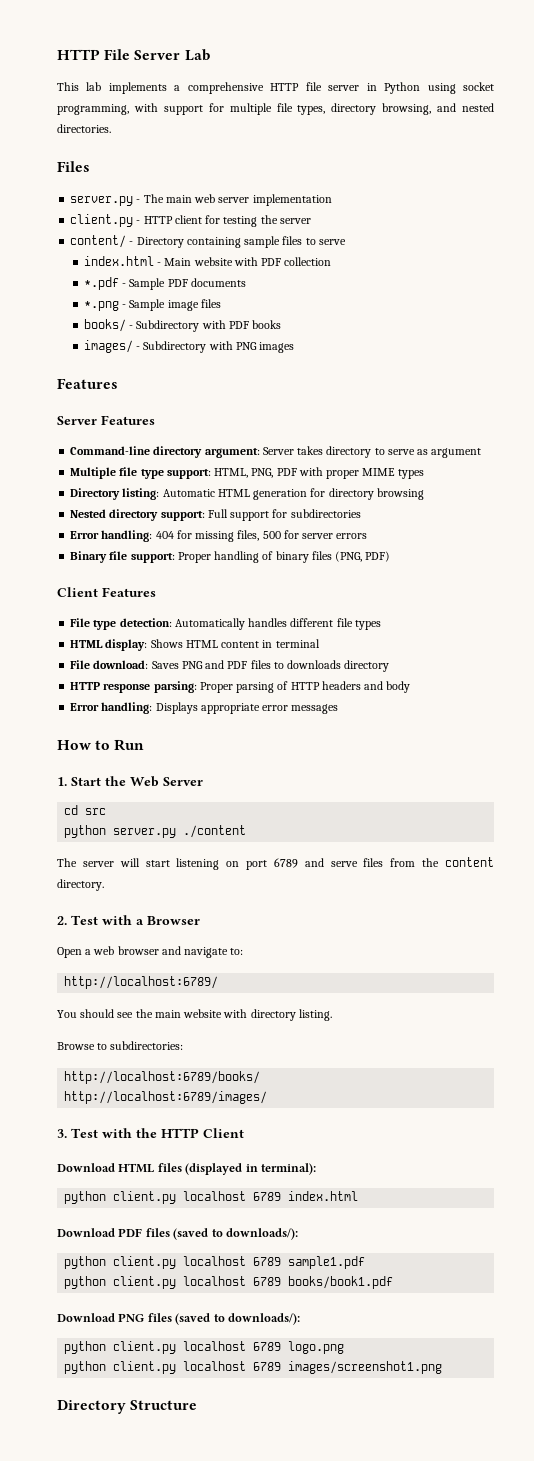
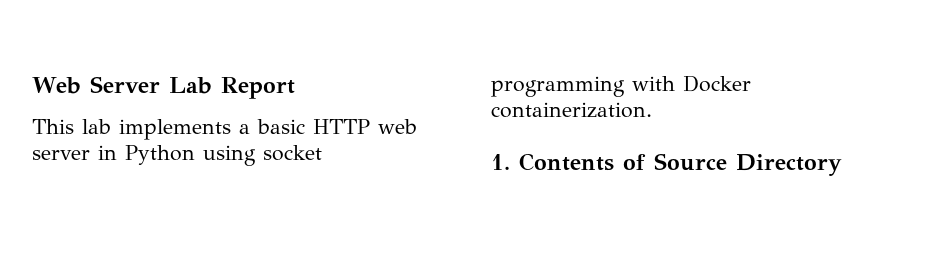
- HTTP File Server Lab
+ Web Server Lab Report
- This lab implements a comprehensive HTTP file server in Python using socket programming, with support for multiple file types, directory browsing, and nested directories.
- Files
- server.py - The main web server implementation
- client.py - HTTP client for testing the server
- content/ - Directory containing sample files to serve
- index.html - Main website with PDF collection
- *.pdf - Sample PDF documents
- *.png - Sample image files
- books/ - Subdirectory with PDF books
- images/ - Subdirectory with PNG images
- Features
- Server Features
- Command-line directory argument: Server takes directory to serve as argument
- Multiple file type support: HTML, PNG, PDF with proper MIME types
- Directory listing: Automatic HTML generation for directory browsing
- Nested directory support: Full support for subdirectories
- Error handling: 404 for missing files, 500 for server errors
- Binary file support: Proper handling of binary files (PNG, PDF)
- Client Features
- File type detection: Automatically handles different file types
- HTML display: Shows HTML content in terminal
- File download: Saves PNG and PDF files to downloads directory
- HTTP response parsing: Proper parsing of HTTP headers and body
- Error handling: Displays appropriate error messages
- How to Run
- 1. Start the Web Server
- cd src
- python server.py ./content
- The server will start listening on port 6789 and serve files from the content directory.
- 2. Test with a Browser
- Open a web browser and navigate to:
- http://localhost:6789/
- You should see the main website with directory listing.
- Browse to subdirectories:
- http://localhost:6789/books/
- http://localhost:6789/images/
- 3. Test with the HTTP Client
- Download HTML files (displayed in terminal):
- python client.py localhost 6789 index.html
- Download PDF files (saved to downloads/):
- python client.py localhost 6789 sample1.pdf
- python client.py localhost 6789 books/book1.pdf
- Download PNG files (saved to downloads/):
- python client.py localhost 6789 logo.png
- python client.py localhost 6789 images/screenshot1.png
- Directory Structure
+ This lab implements a basic HTTP web server in Python using socket programming with Docker containerization.
+ 1. Contents of Source Directory

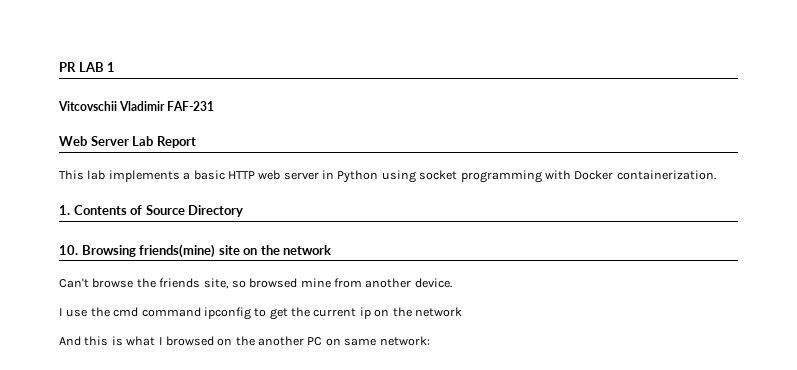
+ PR LAB 1
+ Vitcovschii Vladimir FAF-231
+ 10. Browsing friends(mine) site on the network
+ Can't browse the friends site, so browsed mine from another device.
+ I use the cmd command ipconfig to get the current ip on the network
+ And this is what I browsed on the another PC on same network:

